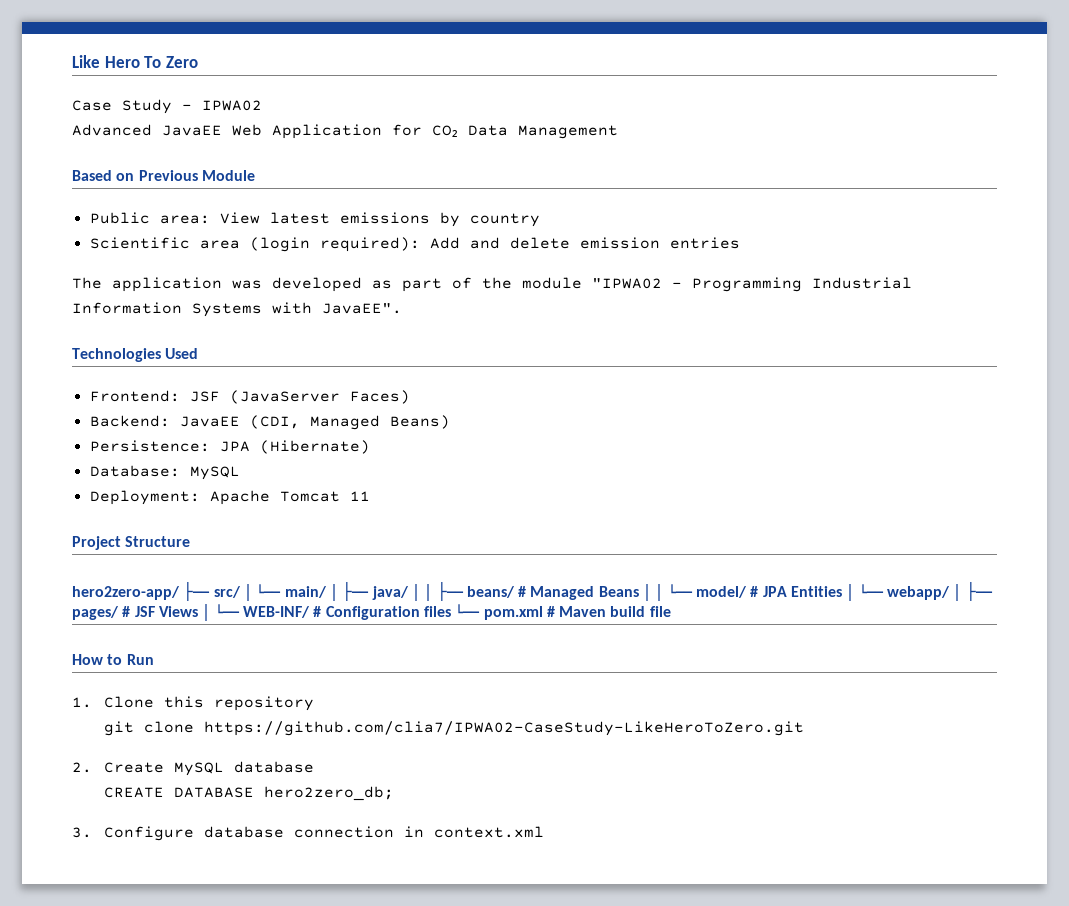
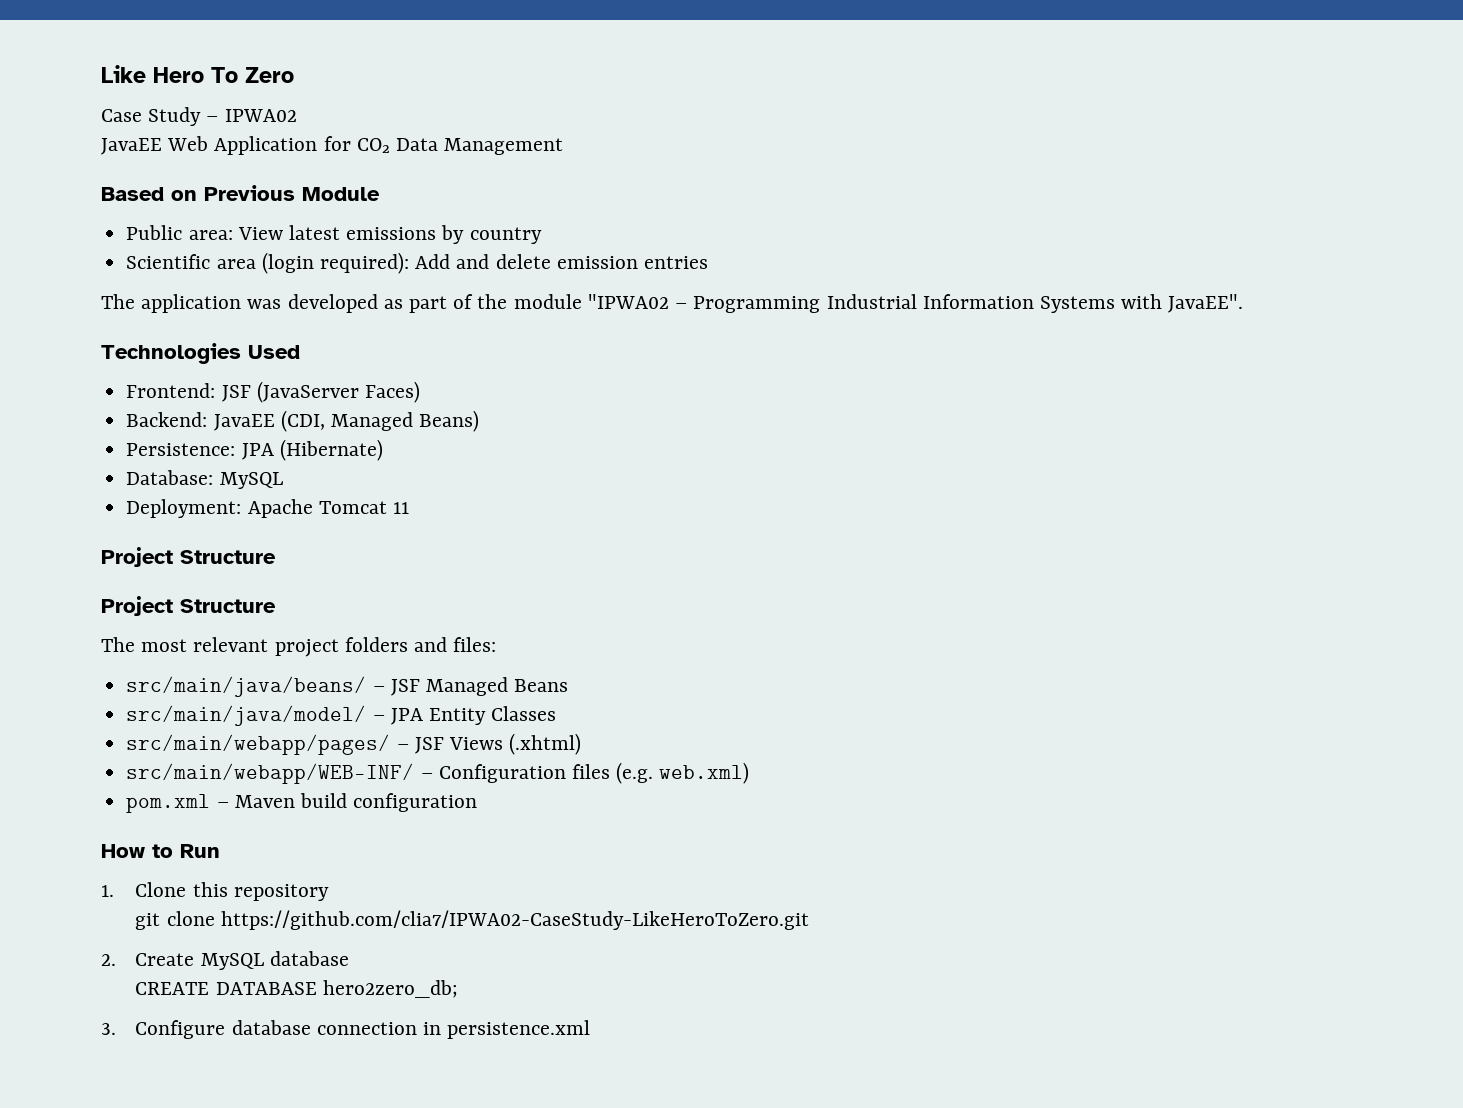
- Advanced JavaEE Web Application for CO₂ Data Management
+ JavaEE Web Application for CO₂ Data Management
  Deployment: Apache Tomcat 11
  Project Structure
- hero2zero-app/ ├── src/ │ └── main/ │ ├── java/ │ │ ├── beans/ # Managed Beans │ │ └── model/ # JPA Entities │ └── webapp/ │ ├── pages/ # JSF Views │ └── WEB-INF/ # Configuration files └── pom.xml # Maven build file
+ Project Structure
+ The most relevant project folders and files:
+ src/main/java/beans/ – JSF Managed Beans
+ src/main/java/model/ – JPA Entity Classes
+ src/main/webapp/pages/ – JSF Views (.xhtml)
+ src/main/webapp/WEB-INF/ – Configuration files (e.g. web.xml)
+ pom.xml – Maven build configuration
- 3. Configure database connection in context.xml
+ 3. Configure database connection in persistence.xml

